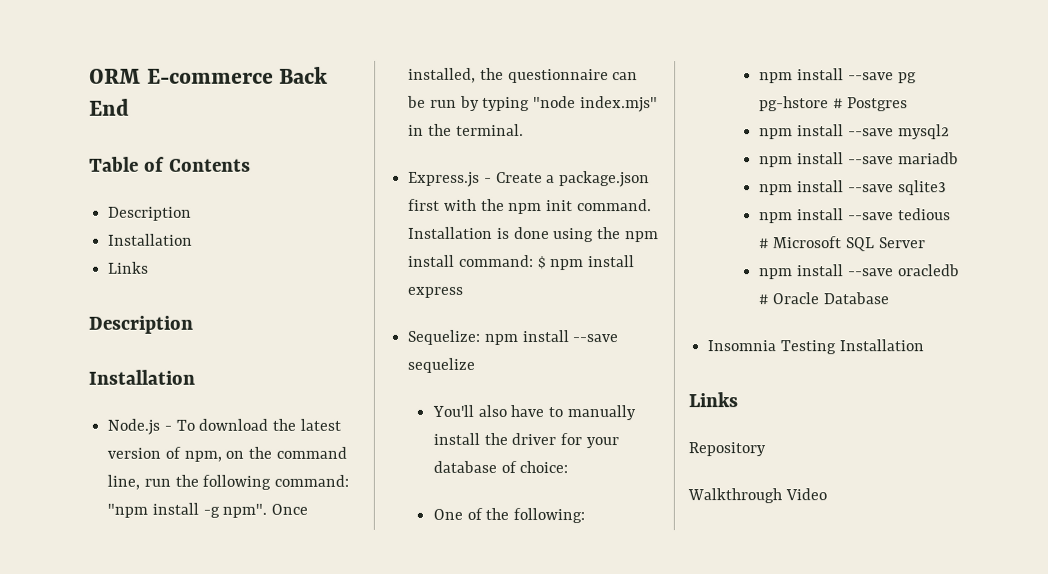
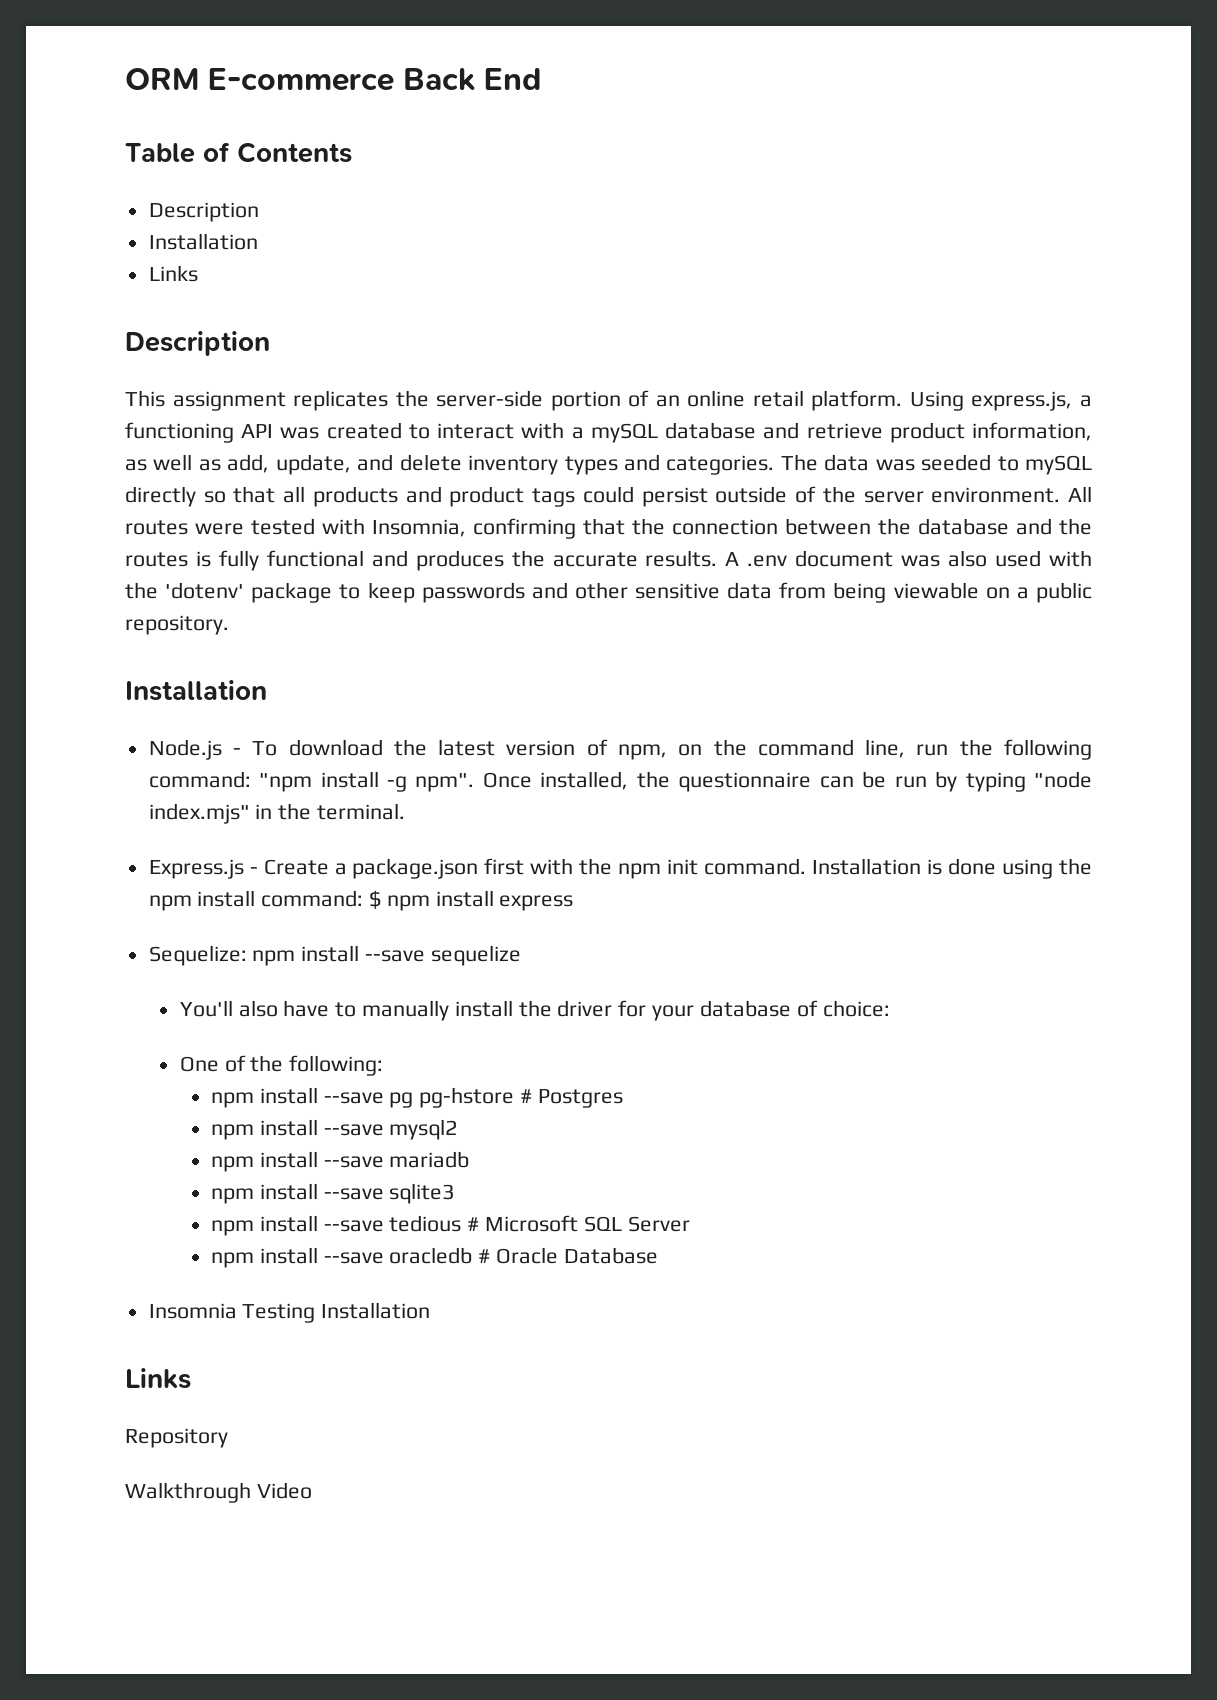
+ This assignment replicates the server-side portion of an online retail platform. Using express.js, a functioning API was created to interact with a mySQL database and retrieve product information, as well as add, update, and delete inventory types and categories. The data was seeded to mySQL directly so that all products and product tags could persist outside of the server environment. All routes were tested with Insomnia, confirming that the connection between the database and the routes is fully functional and produces the accurate results. A .env document was also used with the 'dotenv' package to keep passwords and other sensitive data from being viewable on a public repository.

